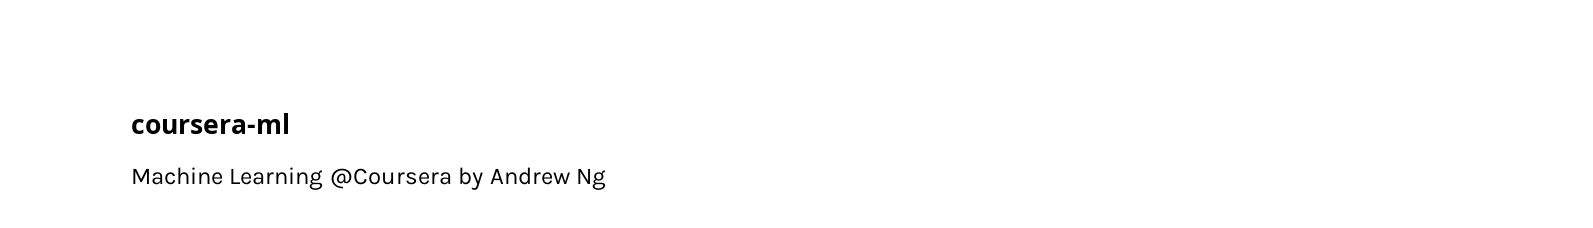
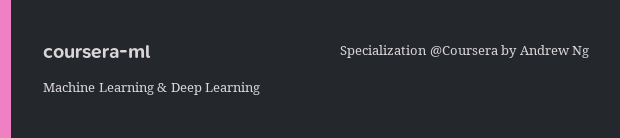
- Machine Learning @Coursera by Andrew Ng
+ Machine Learning & Deep Learning Specialization @Coursera by Andrew Ng

